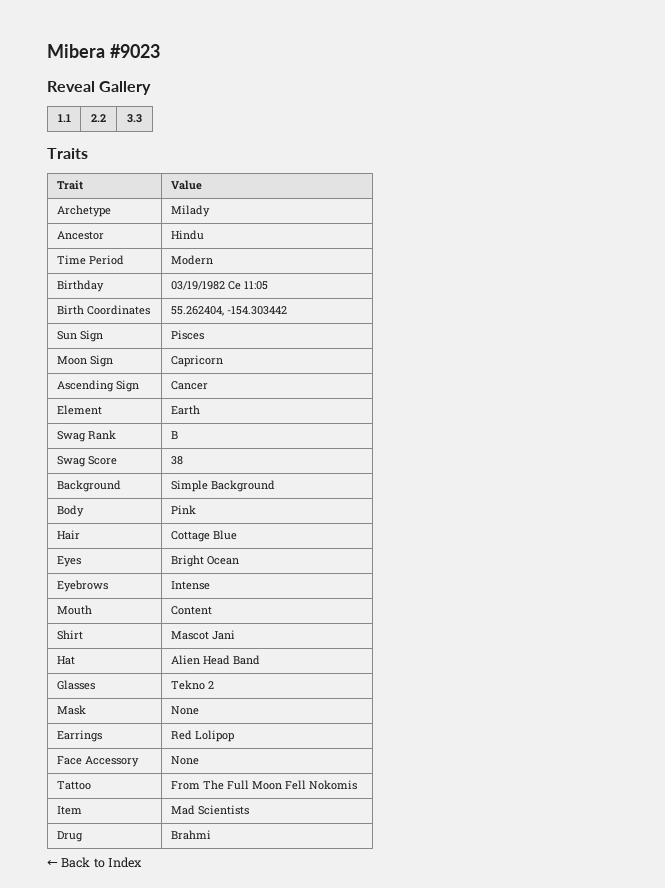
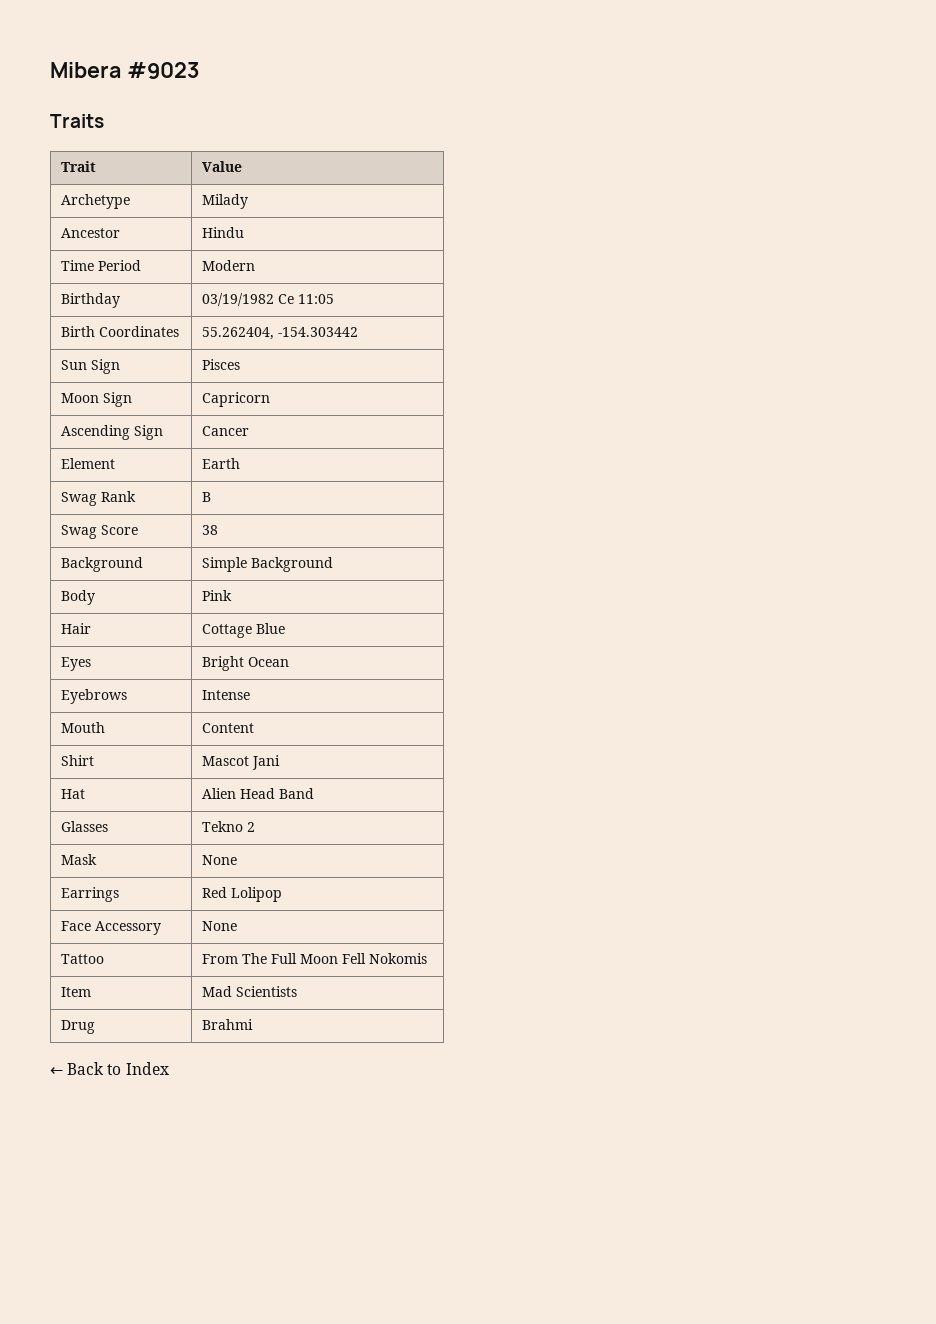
- Reveal Gallery
- 1.1 | 2.2 | 3.3

